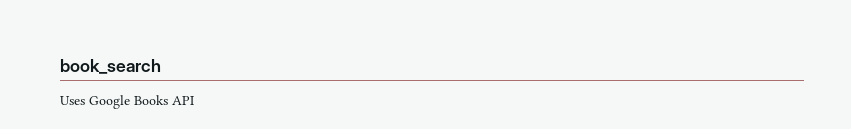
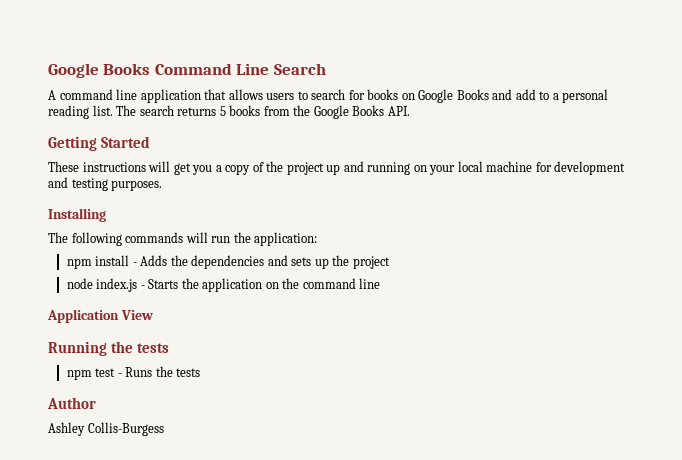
- book_search
- Uses Google Books API
+ Google Books Command Line Search
+ A command line application that allows users to search for books on Google Books and add to a personal reading list. The search returns 5 books from the Google Books API.
+ Getting Started
+ These instructions will get you a copy of the project up and running on your local machine for development and testing purposes.
+ Installing
+ The following commands will run the application:
+ npm install - Adds the dependencies and sets up the project
+ node index.js - Starts the application on the command line
+ Application View
+ Running the tests
+ npm test - Runs the tests
+ Author
+ Ashley Collis-Burgess

